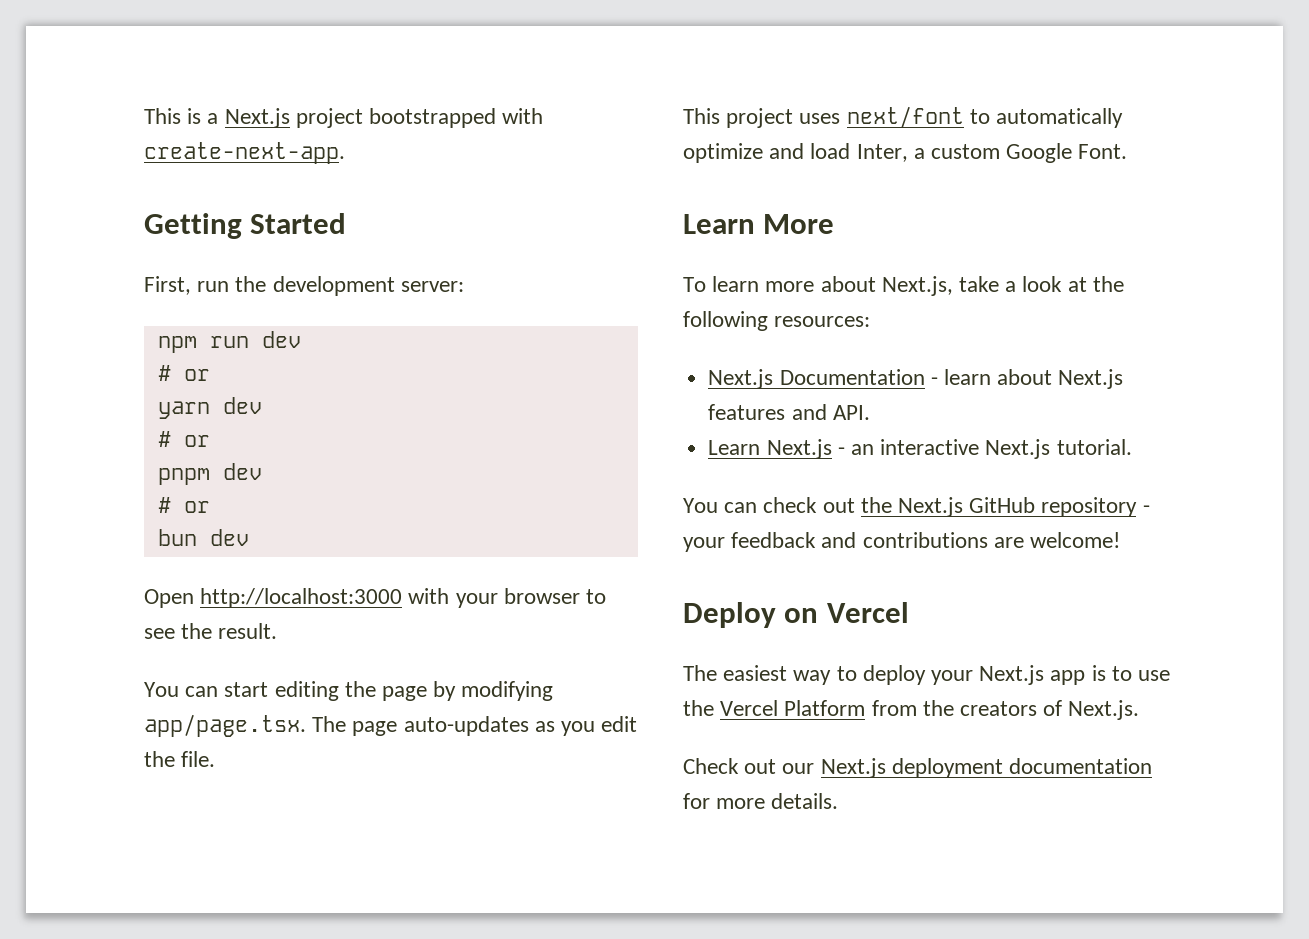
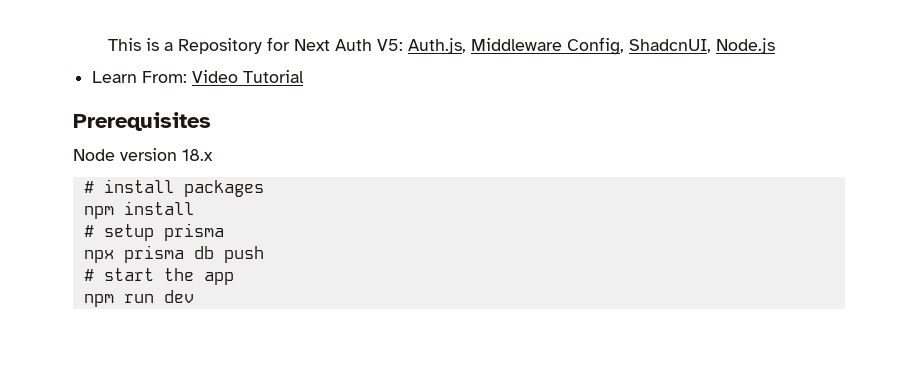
- This is a Next.js project bootstrapped with create-next-app.
- Getting Started
- First, run the development server:
+ This is a Repository for Next Auth V5: Auth.js, Middleware Config, ShadcnUI, Node.js
+ Learn From: Video Tutorial
+ Prerequisites
+ Node version 18.x
+ # install packages
+ npm install
+ # setup prisma
+ npx prisma db push
+ # start the app
  npm run dev
- # or
- yarn dev
- # or
- pnpm dev
- # or
- bun dev
- Open http://localhost:3000 with your browser to see the result.
- You can start editing the page by modifying app/page.tsx. The page auto-updates as you edit the file.
- This project uses next/font to automatically optimize and load Inter, a custom Google Font.
- Learn More
- To learn more about Next.js, take a look at the following resources:
- Next.js Documentation - learn about Next.js features and API.
- Learn Next.js - an interactive Next.js tutorial.
- You can check out the Next.js GitHub repository - your feedback and contributions are welcome!
- Deploy on Vercel
- The easiest way to deploy your Next.js app is to use the Vercel Platform from the creators of Next.js.
- Check out our Next.js deployment documentation for more details.

